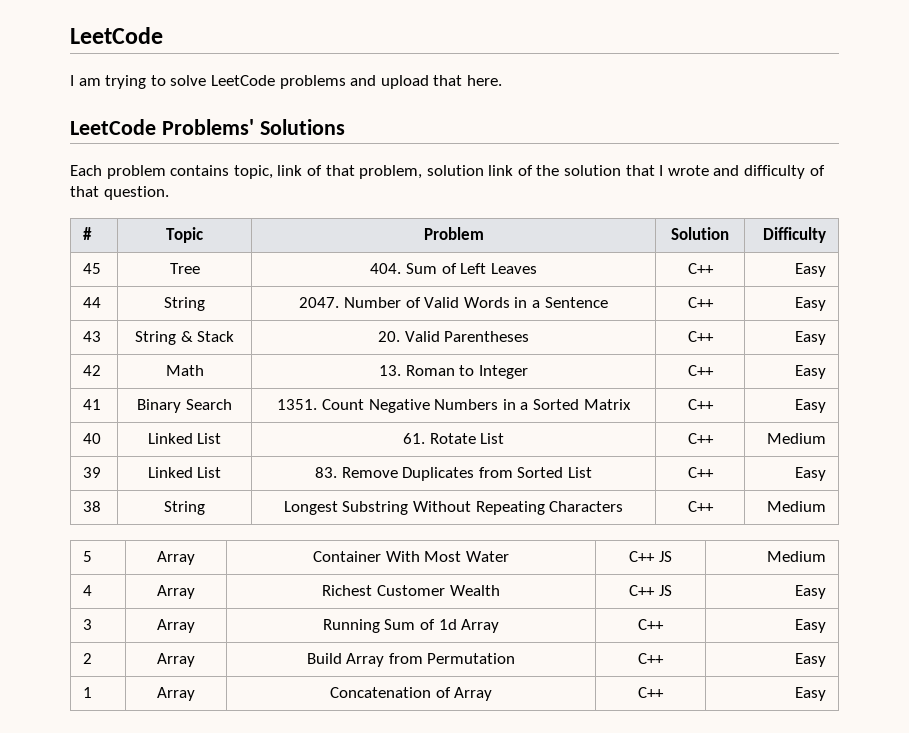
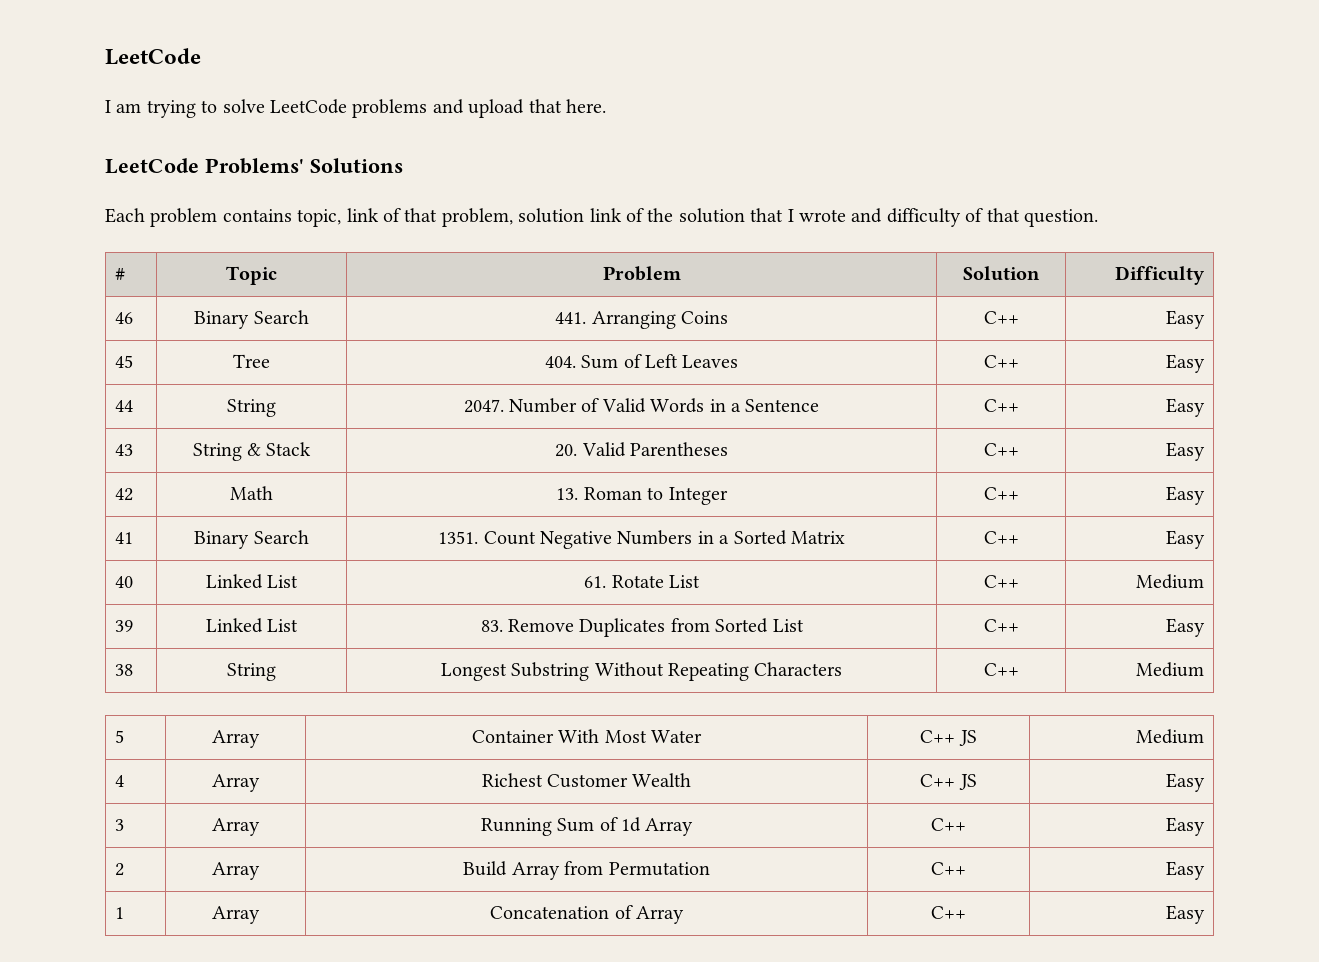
+ 46 | Binary Search | 441. Arranging Coins | C++ | Easy

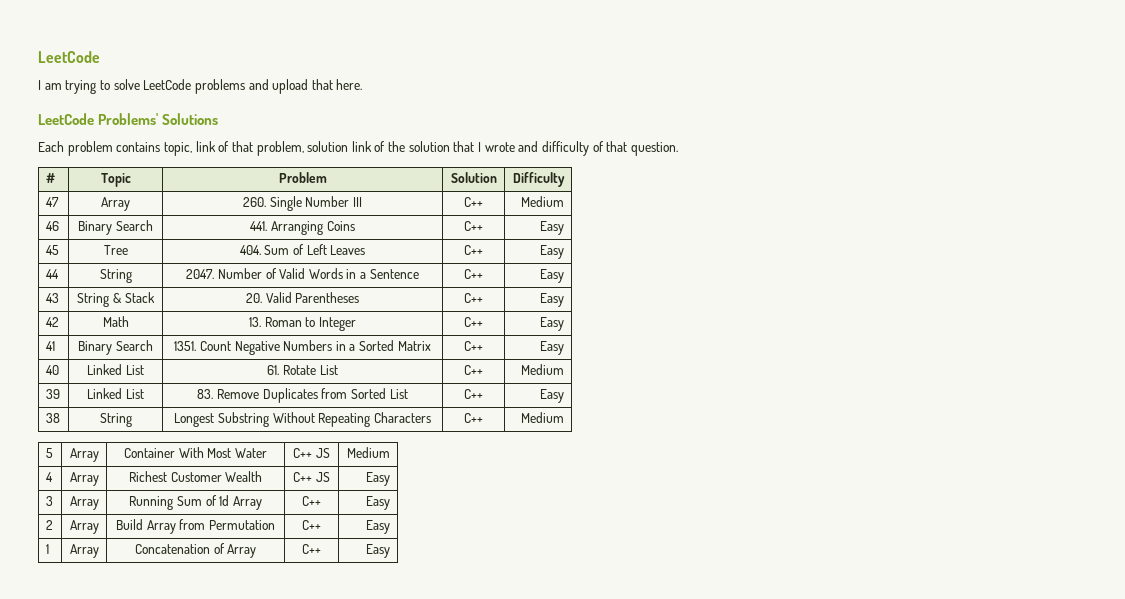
+ 47 | Array | 260. Single Number III | C++ | Medium

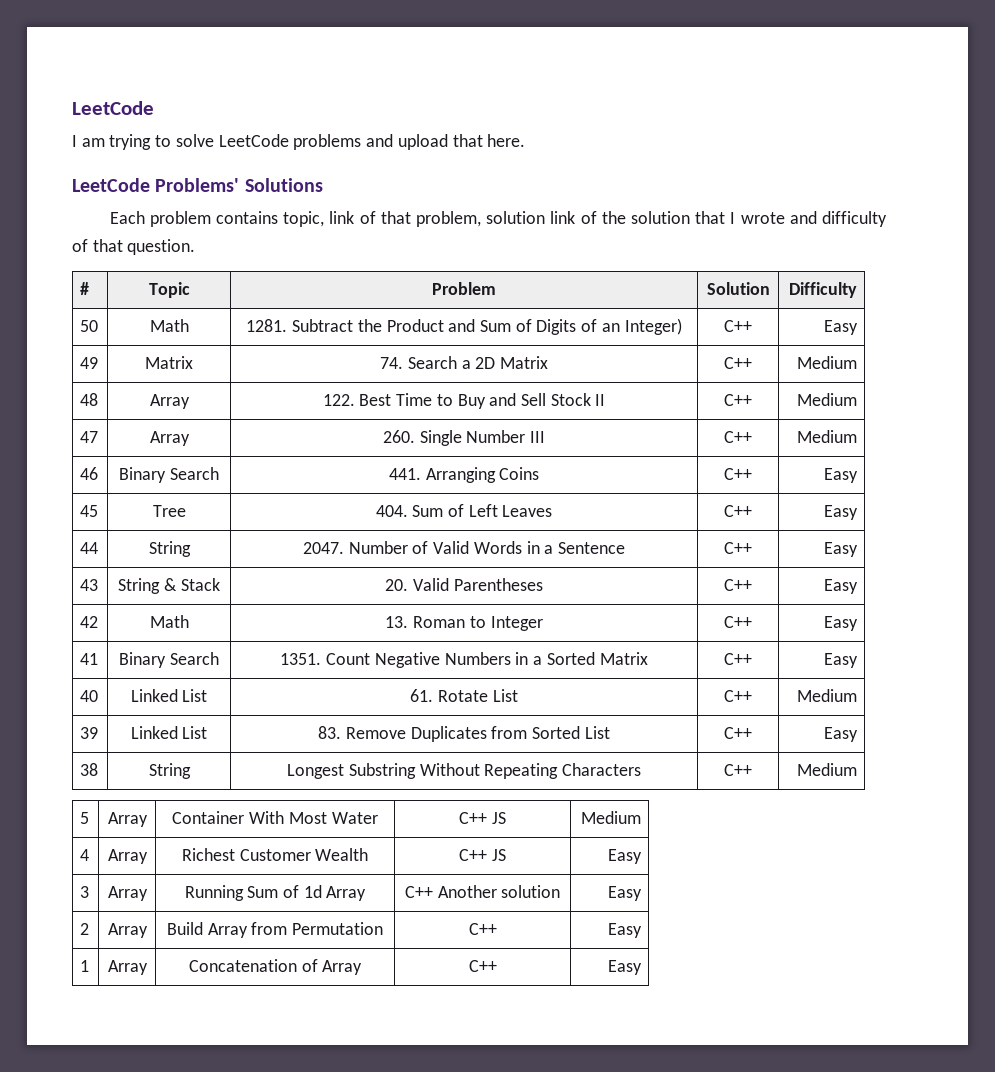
+ 50 | Math | 1281. Subtract the Product and Sum of Digits of an Integer) | C++ | Easy
+ 49 | Matrix | 74. Search a 2D Matrix | C++ | Medium
+ 48 | Array | 122. Best Time to Buy and Sell Stock II | C++ | Medium
- 3 | Array | Running Sum of 1d Array | C++ | Easy
+ 3 | Array | Running Sum of 1d Array | C++ Another solution | Easy

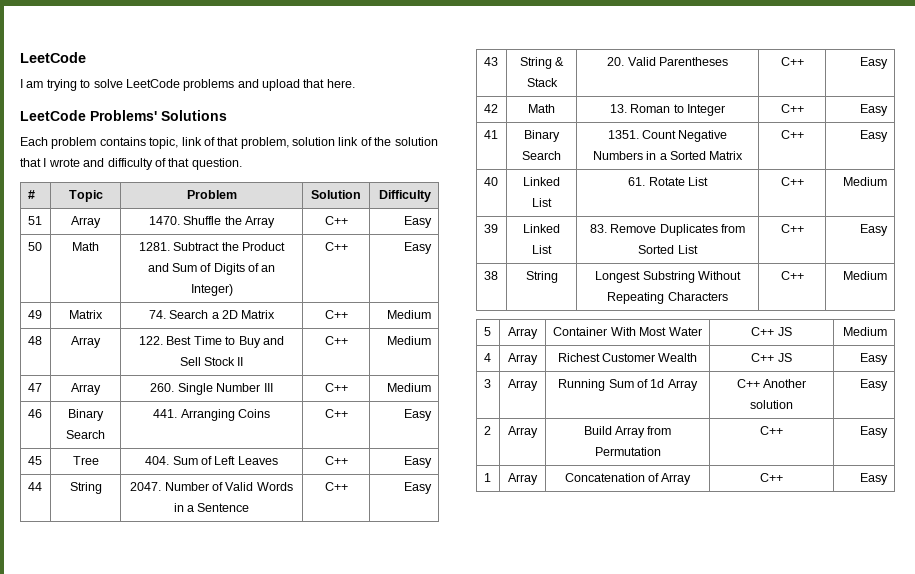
+ 51 | Array | 1470. Shuffle the Array | C++ | Easy

